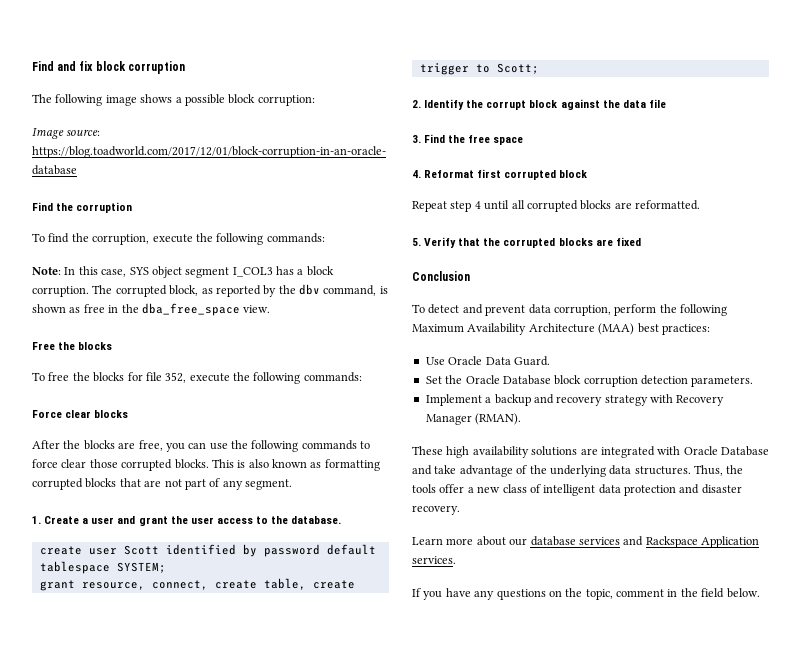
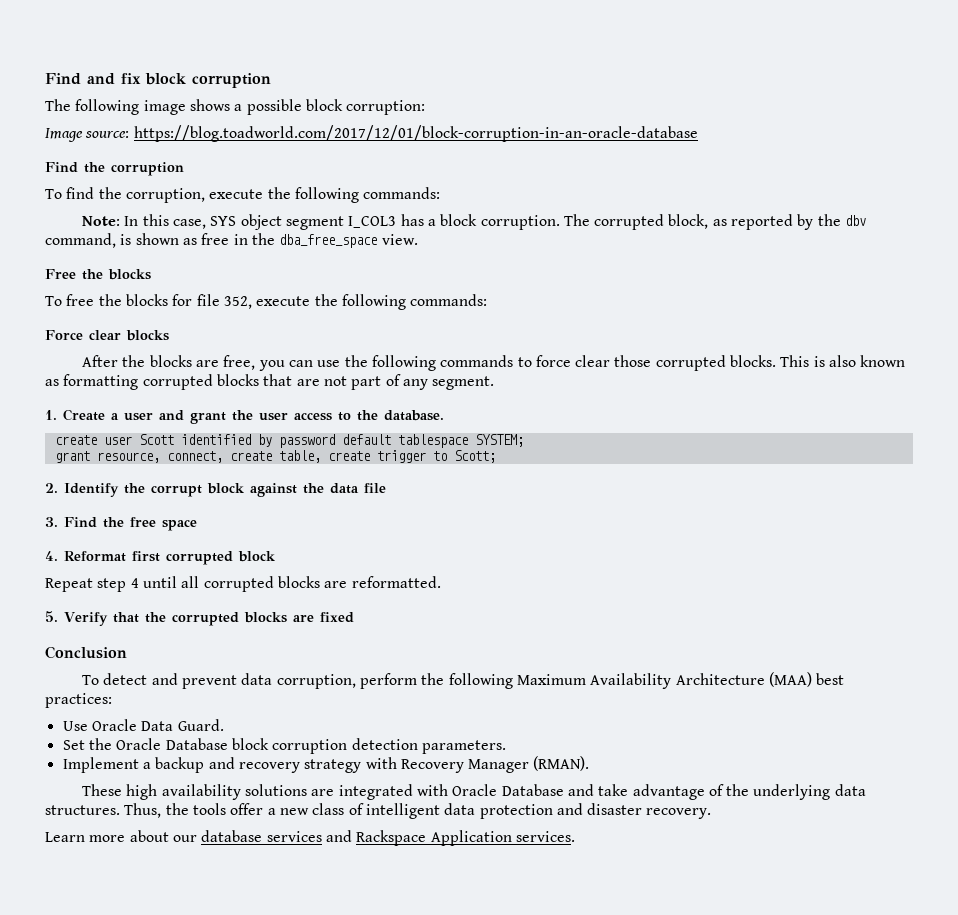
- If you have any questions on the topic, comment in the field below.

